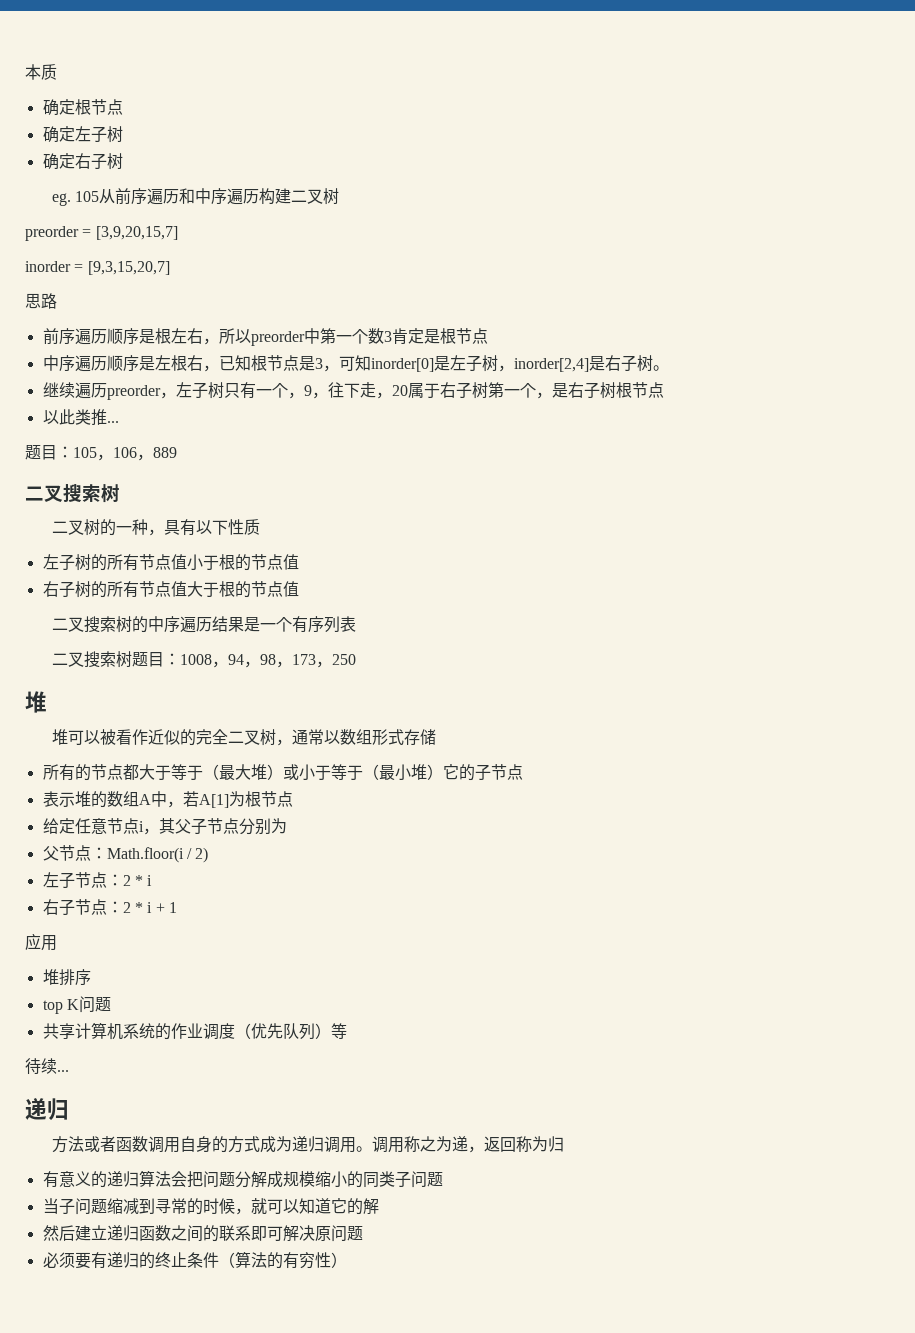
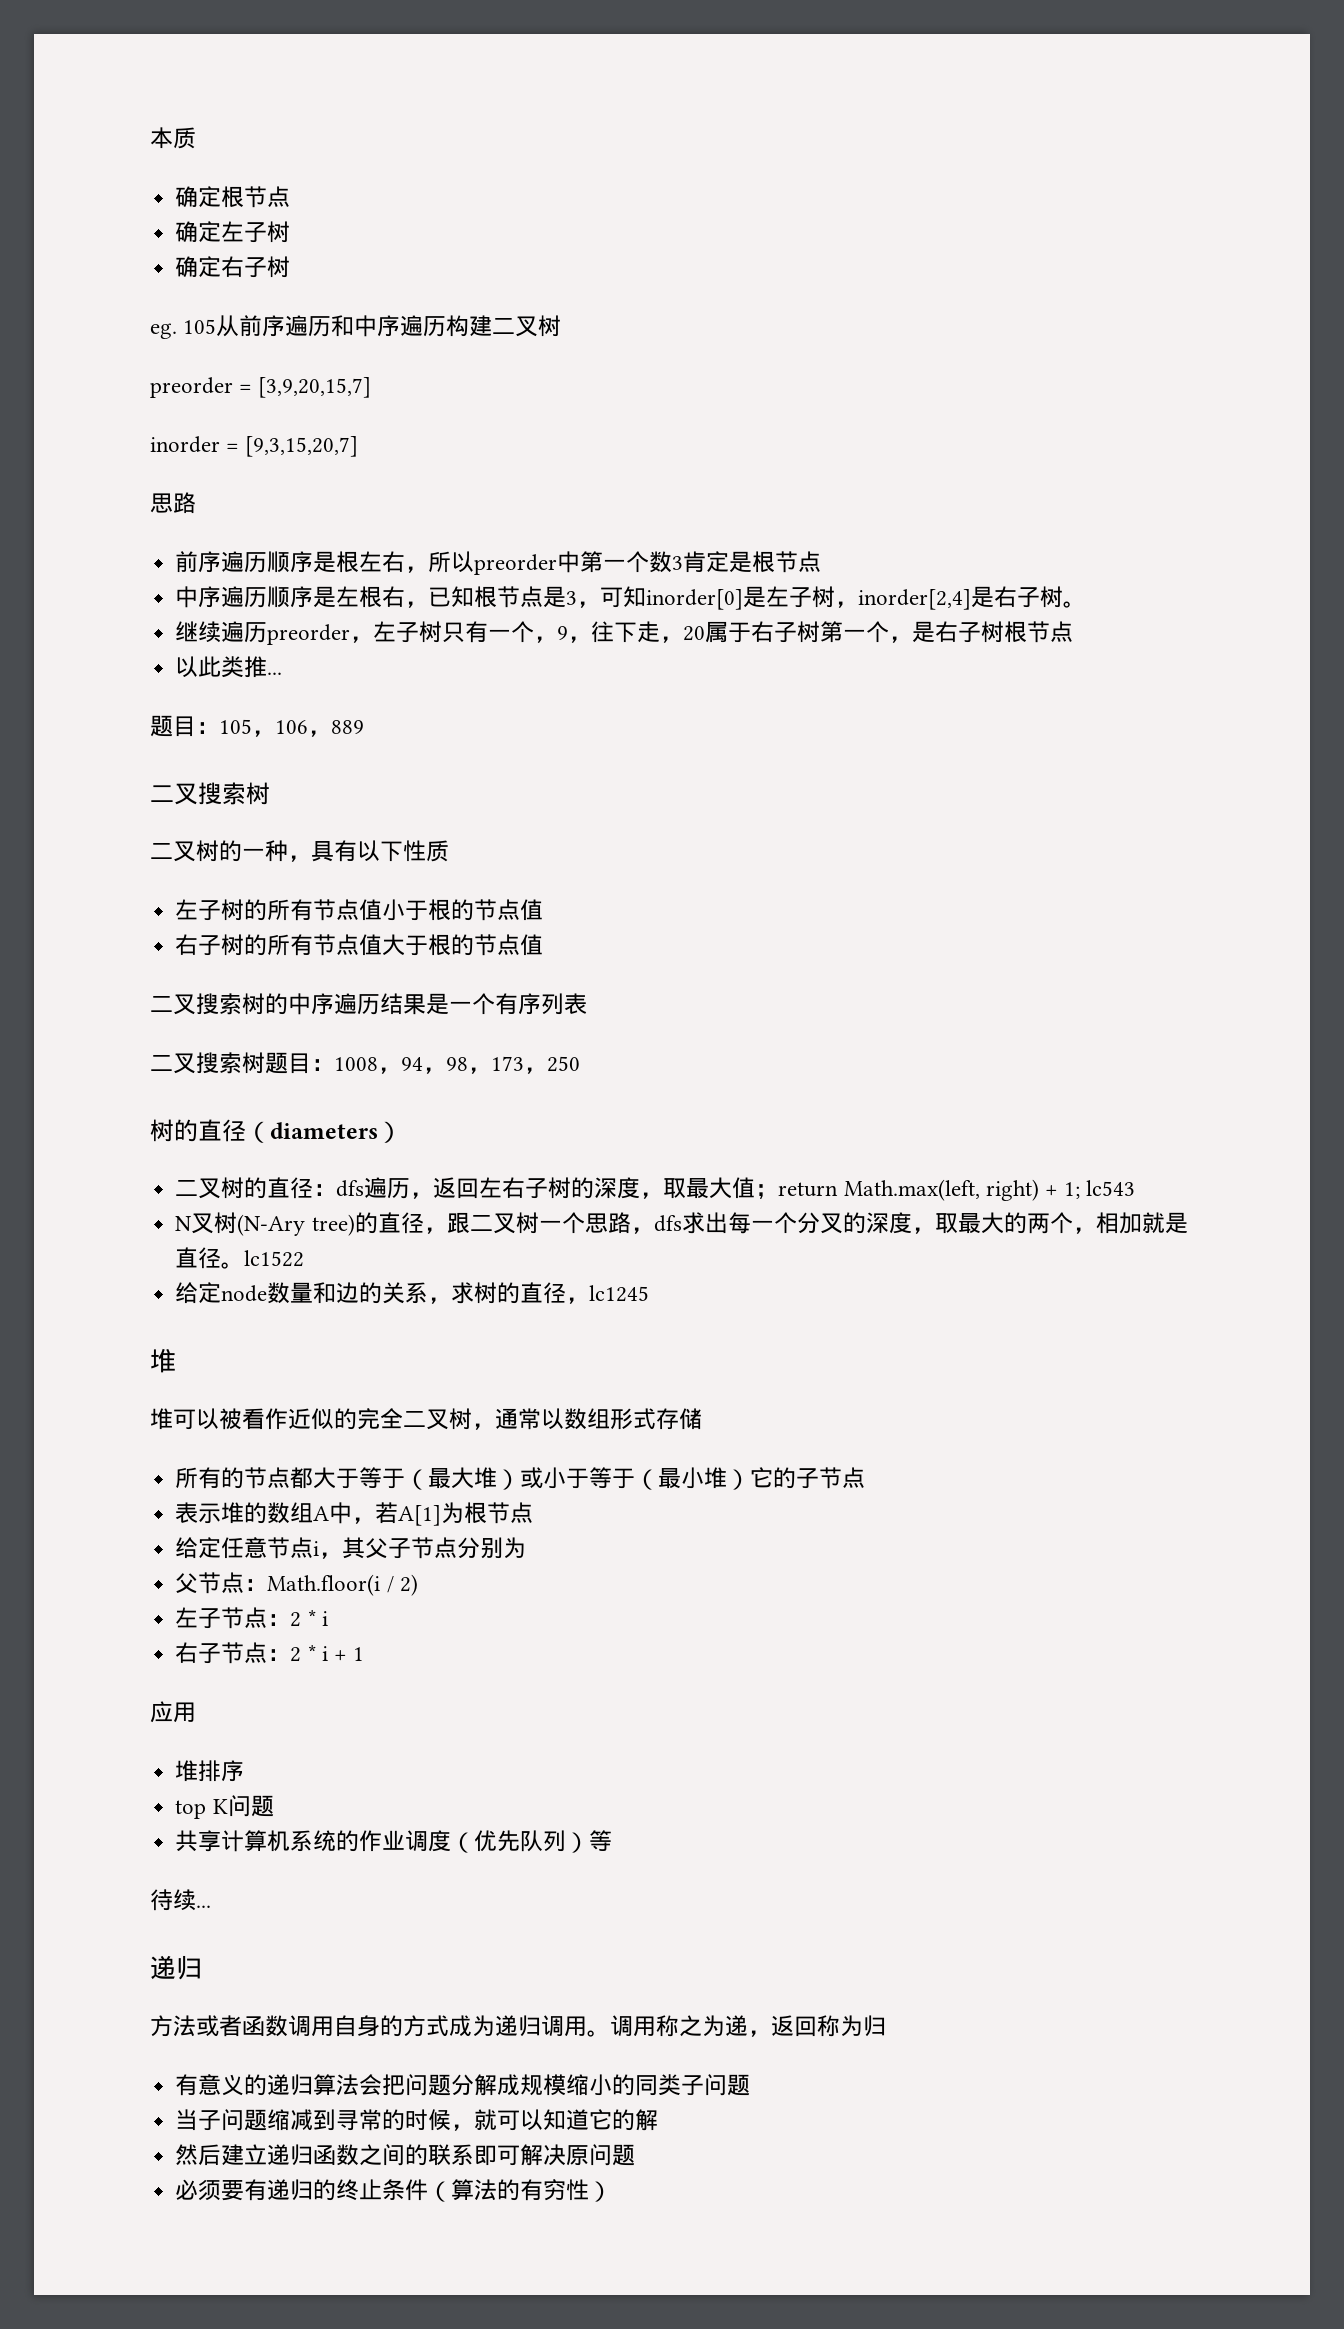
+ 树的直径（diameters）
+ 二叉树的直径：dfs遍历，返回左右子树的深度，取最大值；return Math.max(left, right) + 1; lc543
+ N叉树(N-Ary tree)的直径，跟二叉树一个思路，dfs求出每一个分叉的深度，取最大的两个，相加就是直径。lc1522
+ 给定node数量和边的关系，求树的直径，lc1245

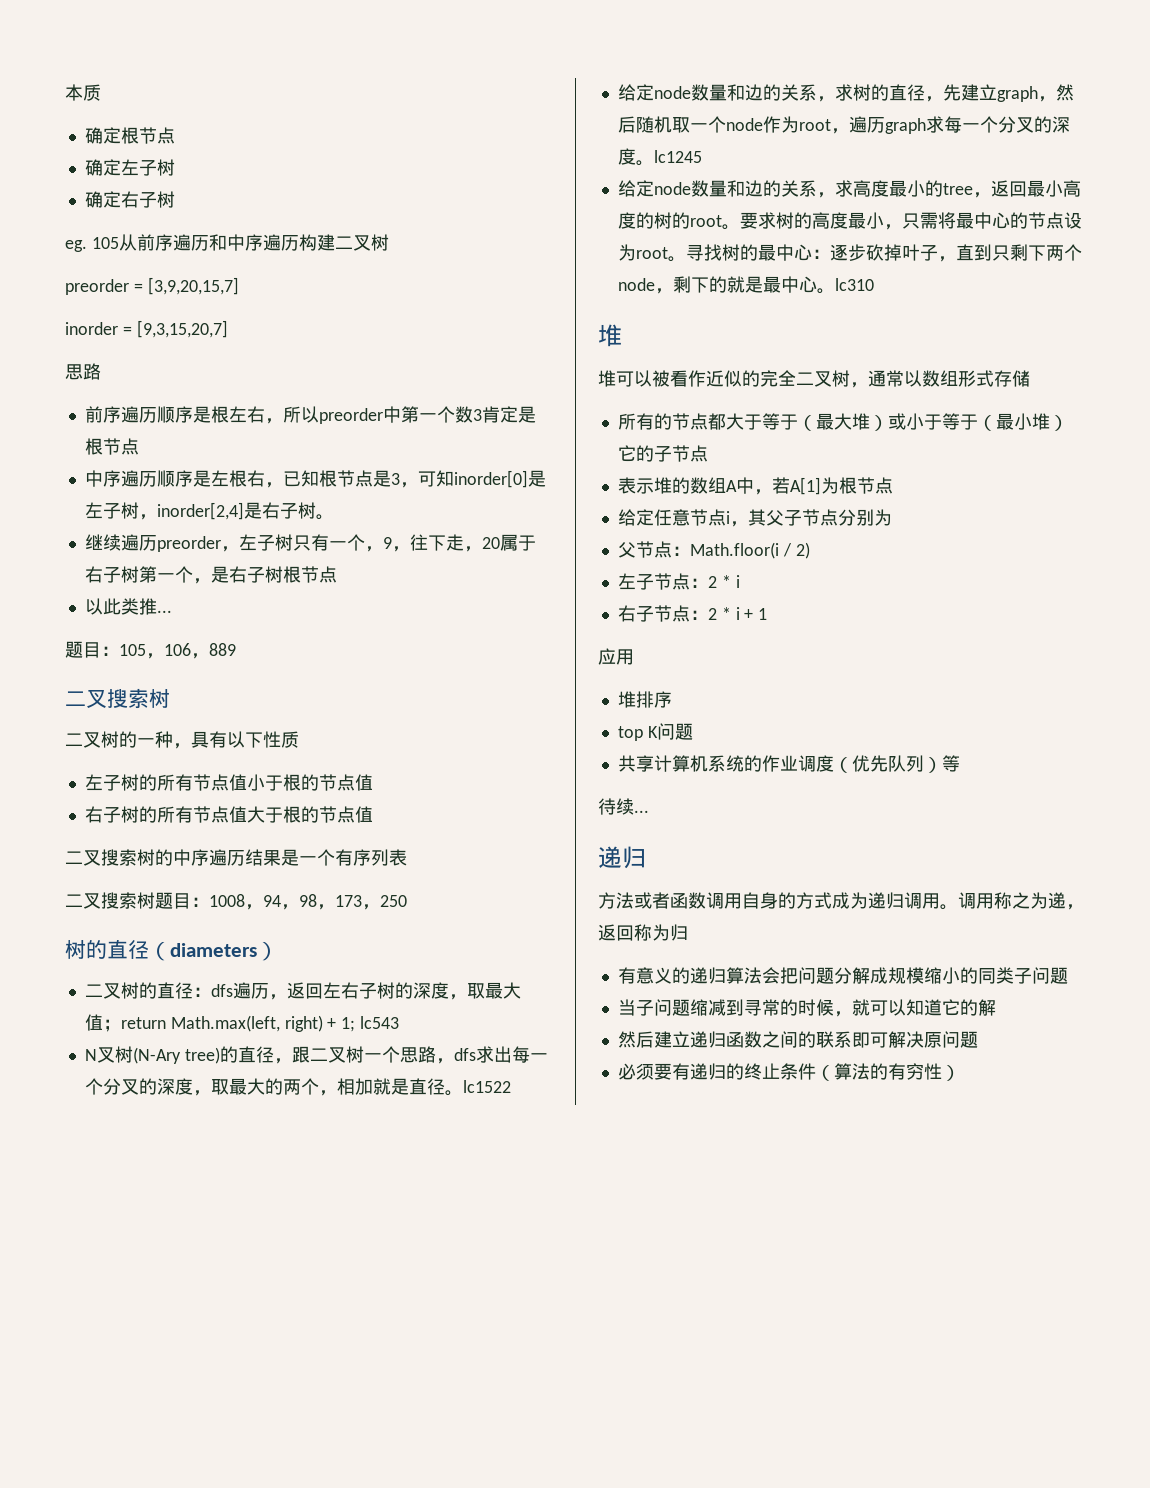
- 给定node数量和边的关系，求树的直径，lc1245
+ 给定node数量和边的关系，求树的直径，先建立graph，然后随机取一个node作为root，遍历graph求每一个分叉的深度。lc1245
+ 给定node数量和边的关系，求高度最小的tree，返回最小高度的树的root。要求树的高度最小，只需将最中心的节点设为root。寻找树的最中心：逐步砍掉叶子，直到只剩下两个node，剩下的就是最中心。lc310

